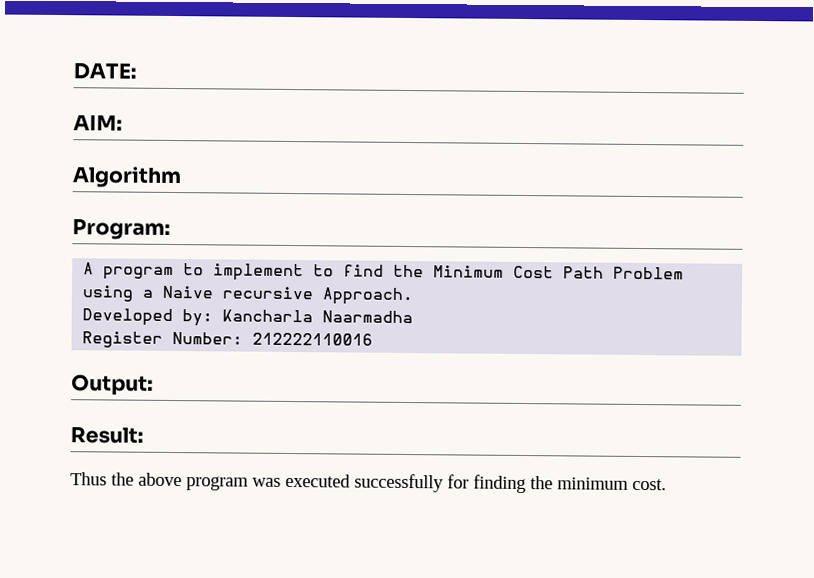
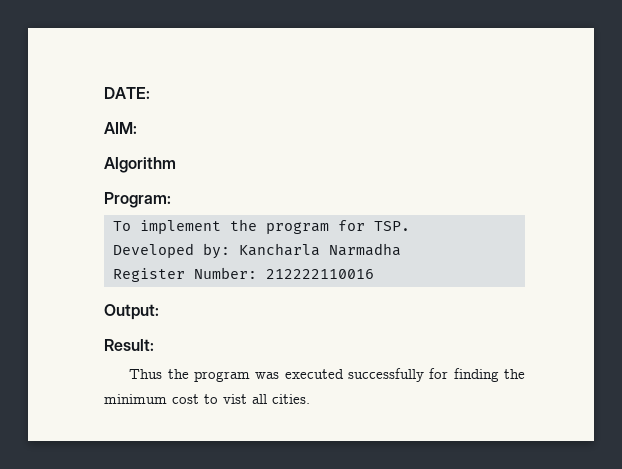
- A program to implement to find the Minimum Cost Path Problem using a Naive recursive Approach.
+ To implement the program for TSP.
- Developed by: Kancharla Naarmadha
+ Developed by: Kancharla Narmadha
- Thus the above program was executed successfully for finding the minimum cost.
+ Thus the program was executed successfully for finding the minimum cost to vist all cities.

